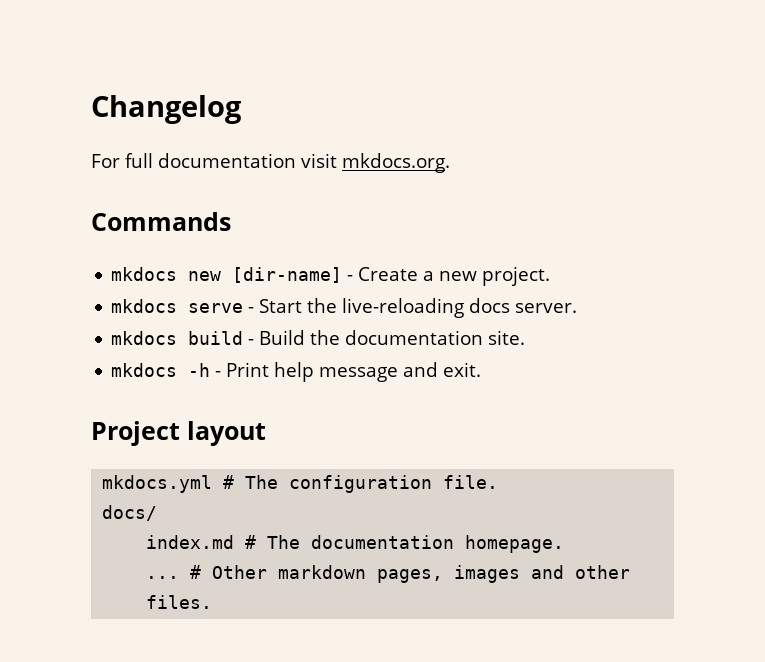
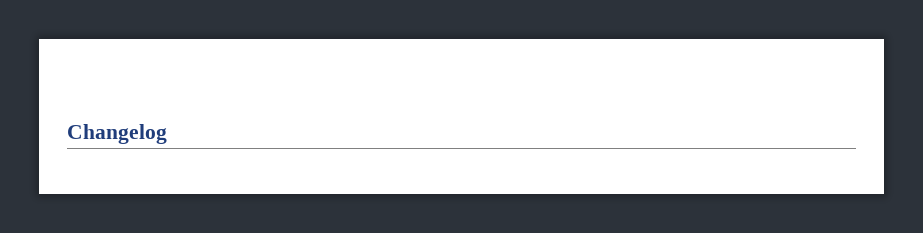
- For full documentation visit mkdocs.org.
- Commands
- mkdocs new [dir-name] - Create a new project.
- mkdocs serve - Start the live-reloading docs server.
- mkdocs build - Build the documentation site.
- mkdocs -h - Print help message and exit.
- Project layout
- mkdocs.yml # The configuration file.
- docs/
- index.md # The documentation homepage.
- ... # Other markdown pages, images and other files.

